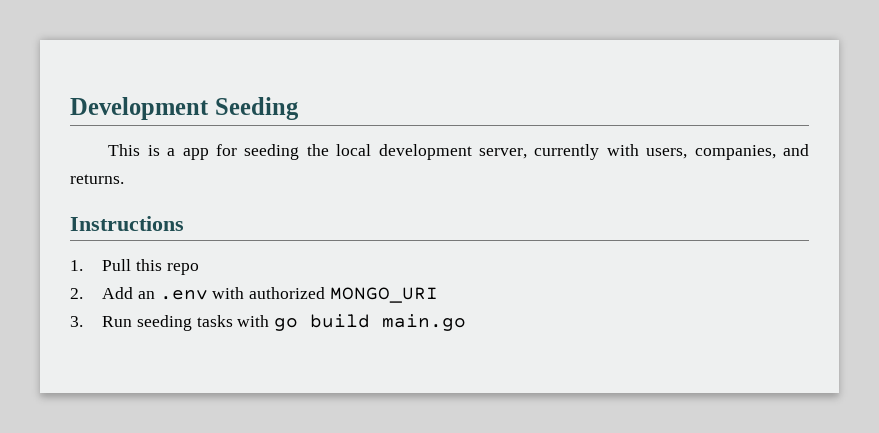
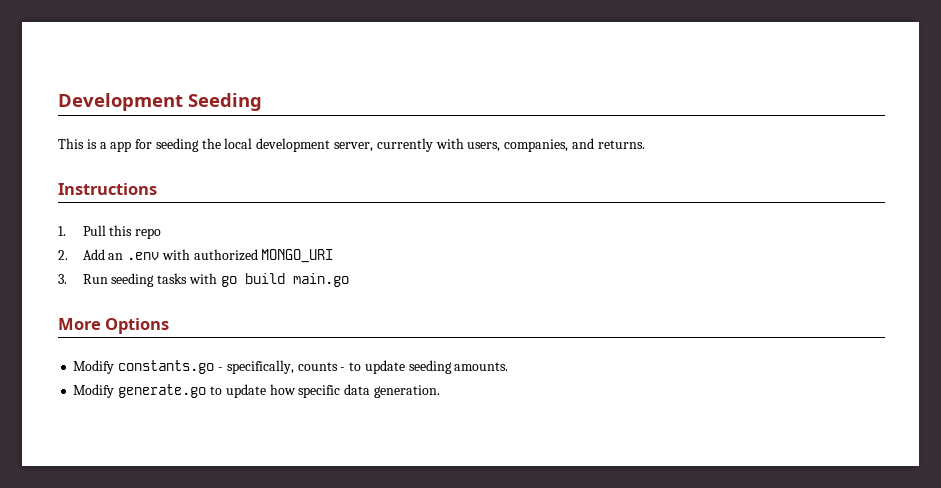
+ More Options
+ Modify constants.go - specifically, counts - to update seeding amounts.
+ Modify generate.go to update how specific data generation.

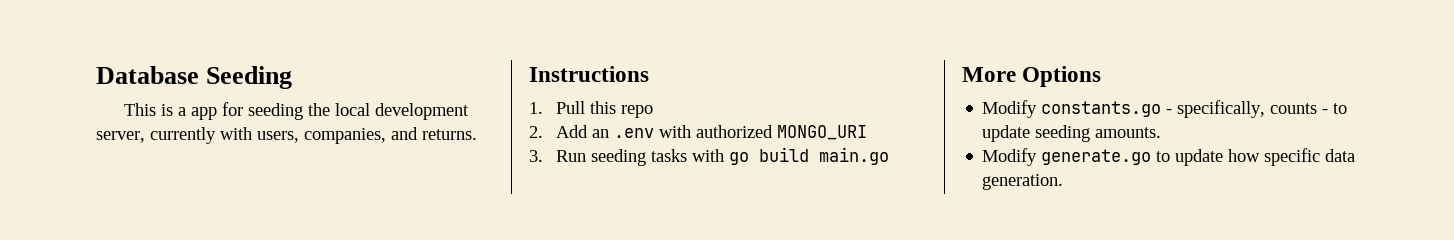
- Development Seeding
+ Database Seeding

